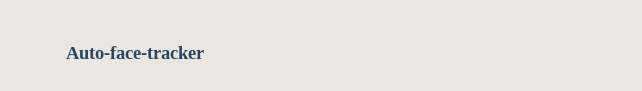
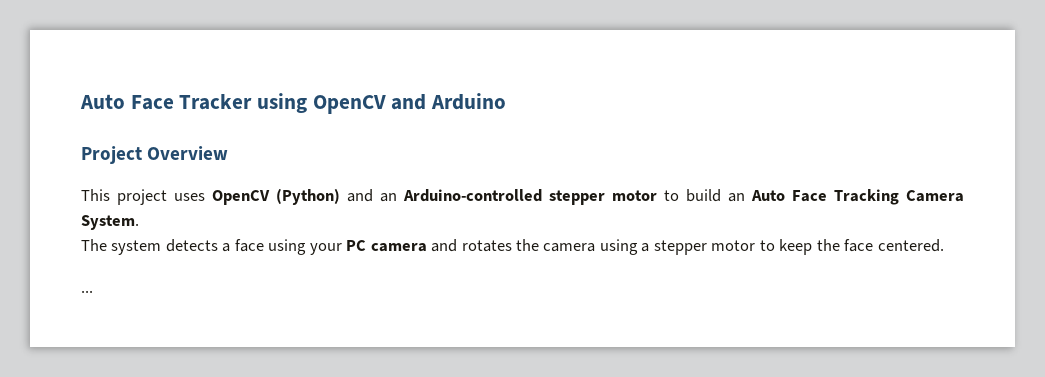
- Auto-face-tracker
+ Auto Face Tracker using OpenCV and Arduino
+ Project Overview
+ This project uses OpenCV (Python) and an Arduino-controlled stepper motor to build an Auto Face Tracking Camera System.
+ The system detects a face using your PC camera and rotates the camera using a stepper motor to keep the face centered.
+ ...

